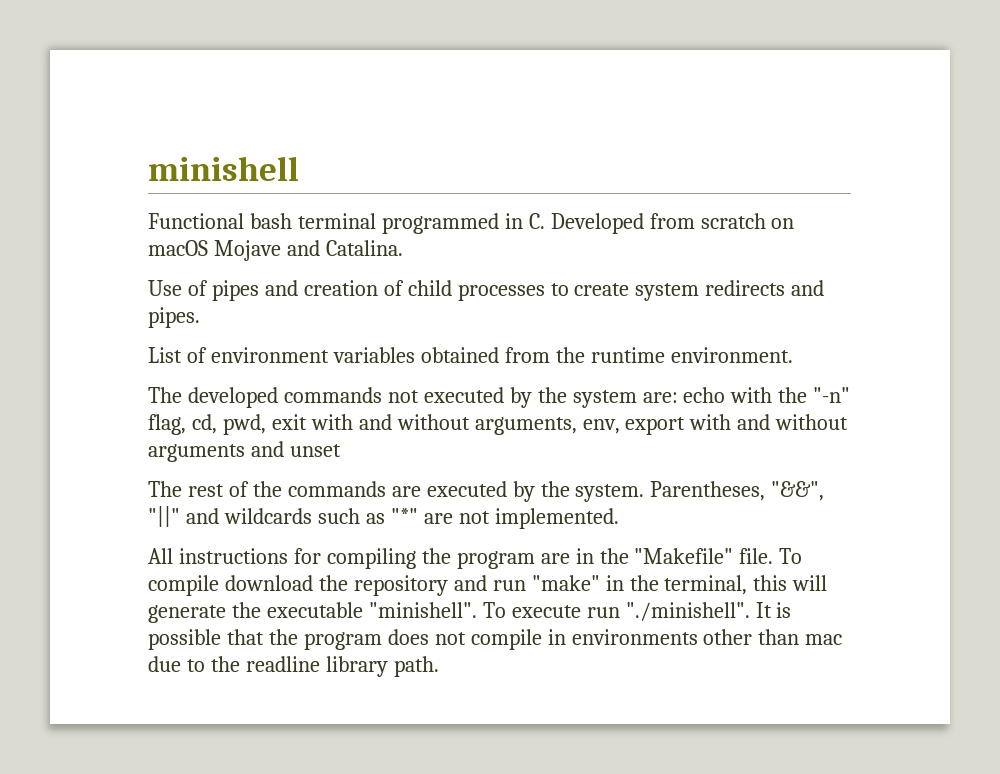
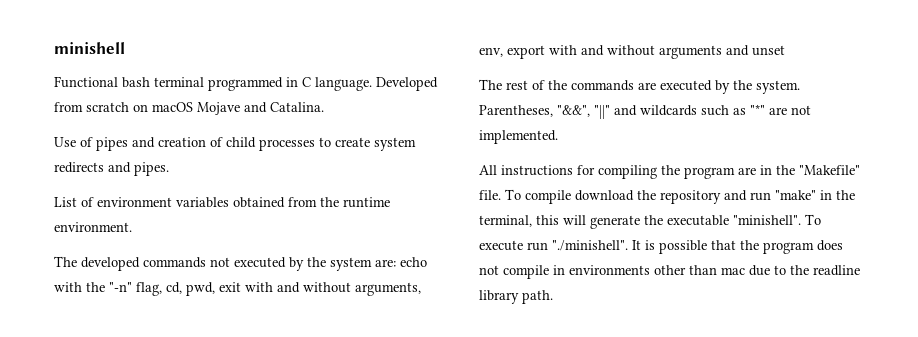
- Functional bash terminal programmed in C. Developed from scratch on macOS Mojave and Catalina.
+ Functional bash terminal programmed in C language. Developed from scratch on macOS Mojave and Catalina.

